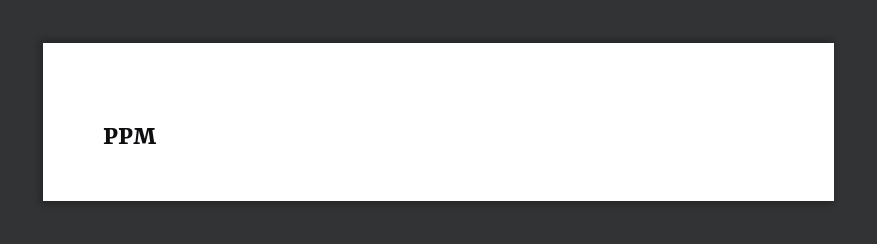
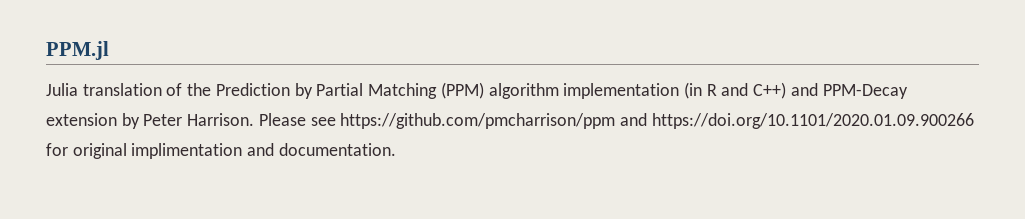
- PPM
+ PPM.jl
+ Julia translation of the Prediction by Partial Matching (PPM) algorithm implementation (in R and C++) and PPM-Decay extension by Peter Harrison. Please see https://github.com/pmcharrison/ppm and https://doi.org/10.1101/2020.01.09.900266 for original implimentation and documentation.

